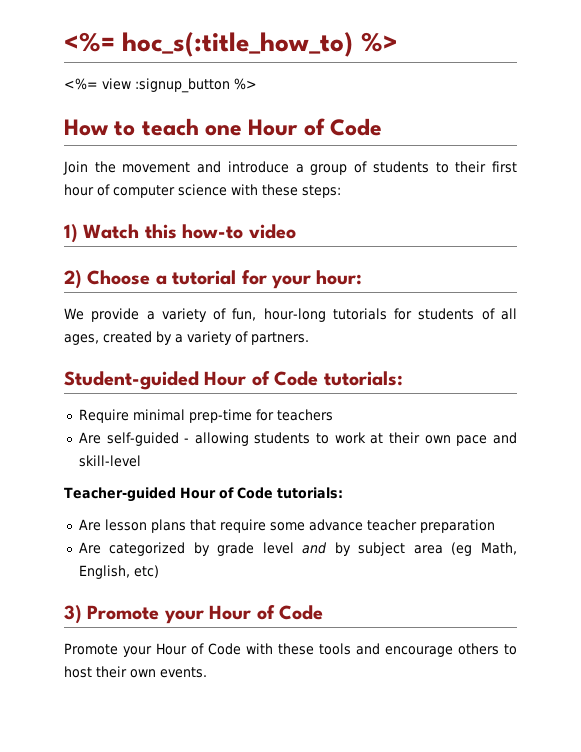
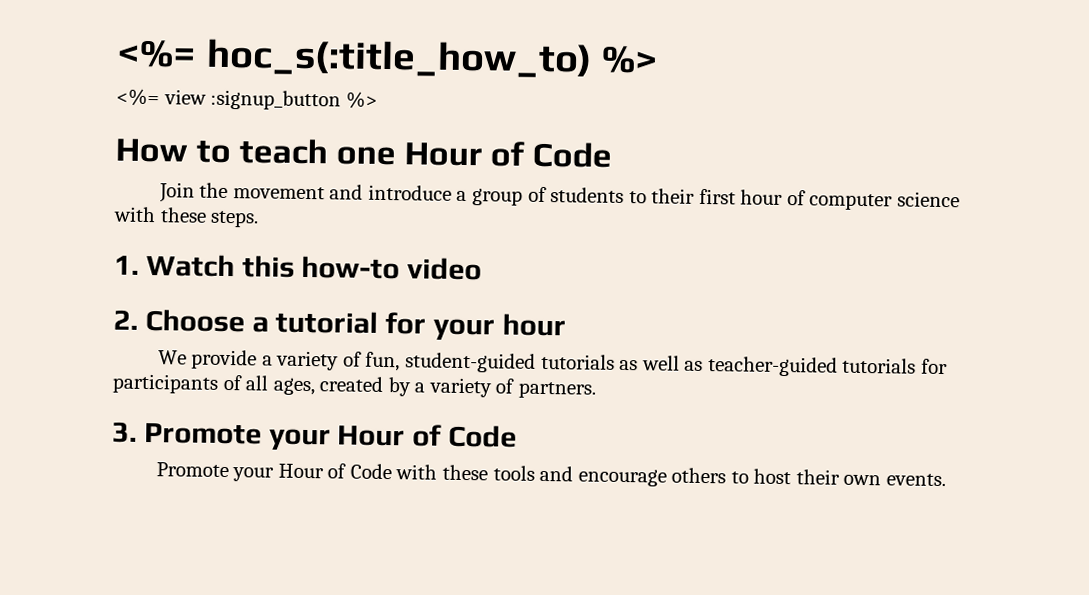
- Join the movement and introduce a group of students to their first hour of computer science with these steps:
- 1) Watch this how-to video
+ Join the movement and introduce a group of students to their first hour of computer science with these steps.
+ 1. Watch this how-to video
- 2) Choose a tutorial for your hour:
+ 2. Choose a tutorial for your hour
- We provide a variety of fun, hour-long tutorials for students of all ages, created by a variety of partners.
+ We provide a variety of fun, student-guided tutorials as well as teacher-guided tutorials for participants of all ages, created by a variety of partners.
- Student-guided Hour of Code tutorials:
- Require minimal prep-time for teachers
- Are self-guided - allowing students to work at their own pace and skill-level
- Teacher-guided Hour of Code tutorials:
- Are lesson plans that require some advance teacher preparation
- Are categorized by grade level and by subject area (eg Math, English, etc)
- 3) Promote your Hour of Code
+ 3. Promote your Hour of Code

